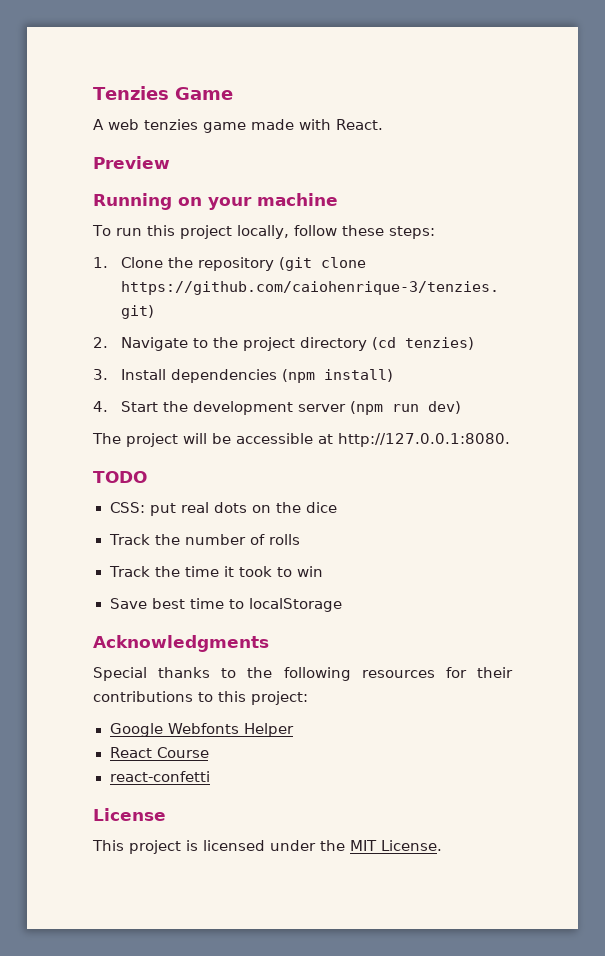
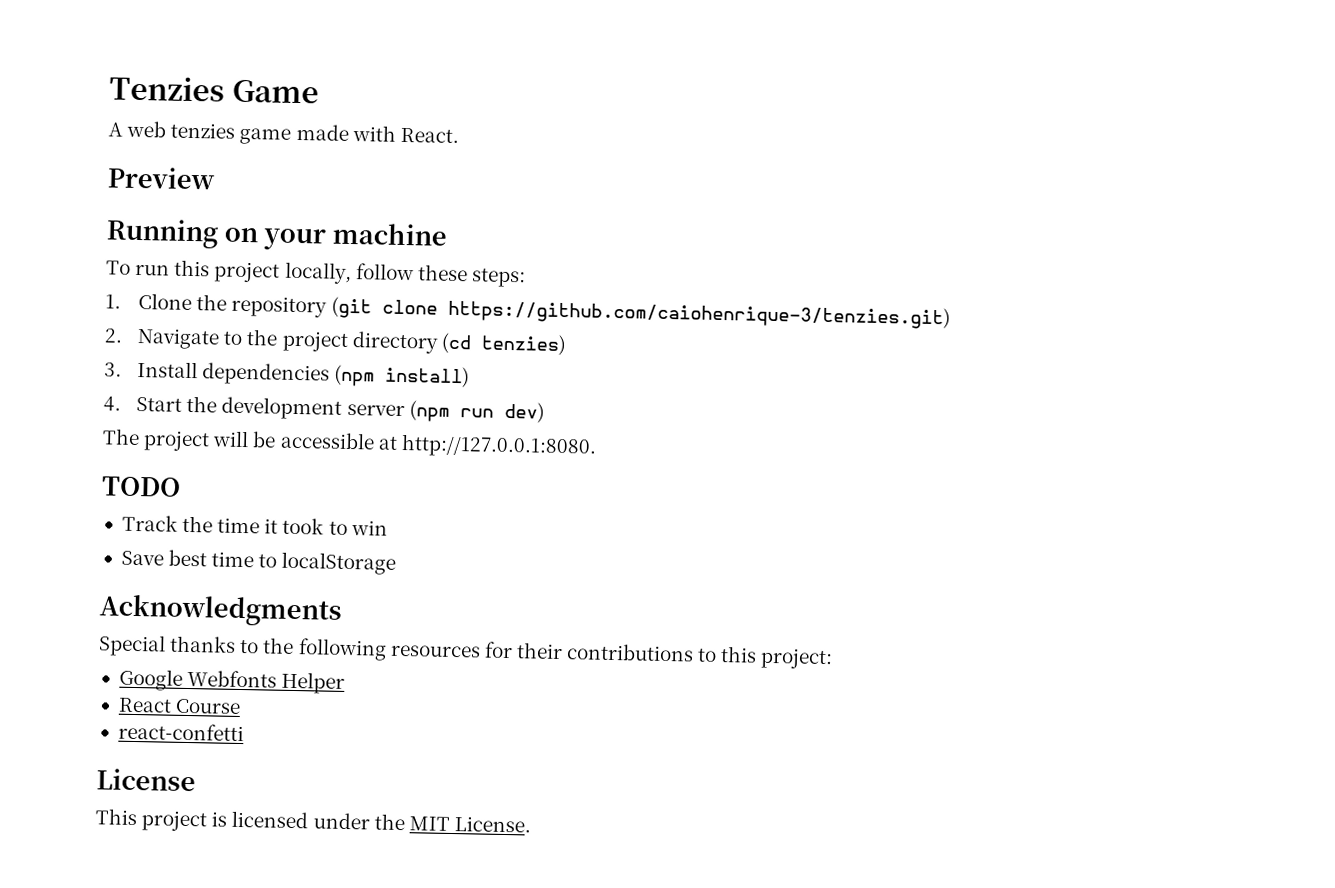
- CSS: put real dots on the dice
- Track the number of rolls

